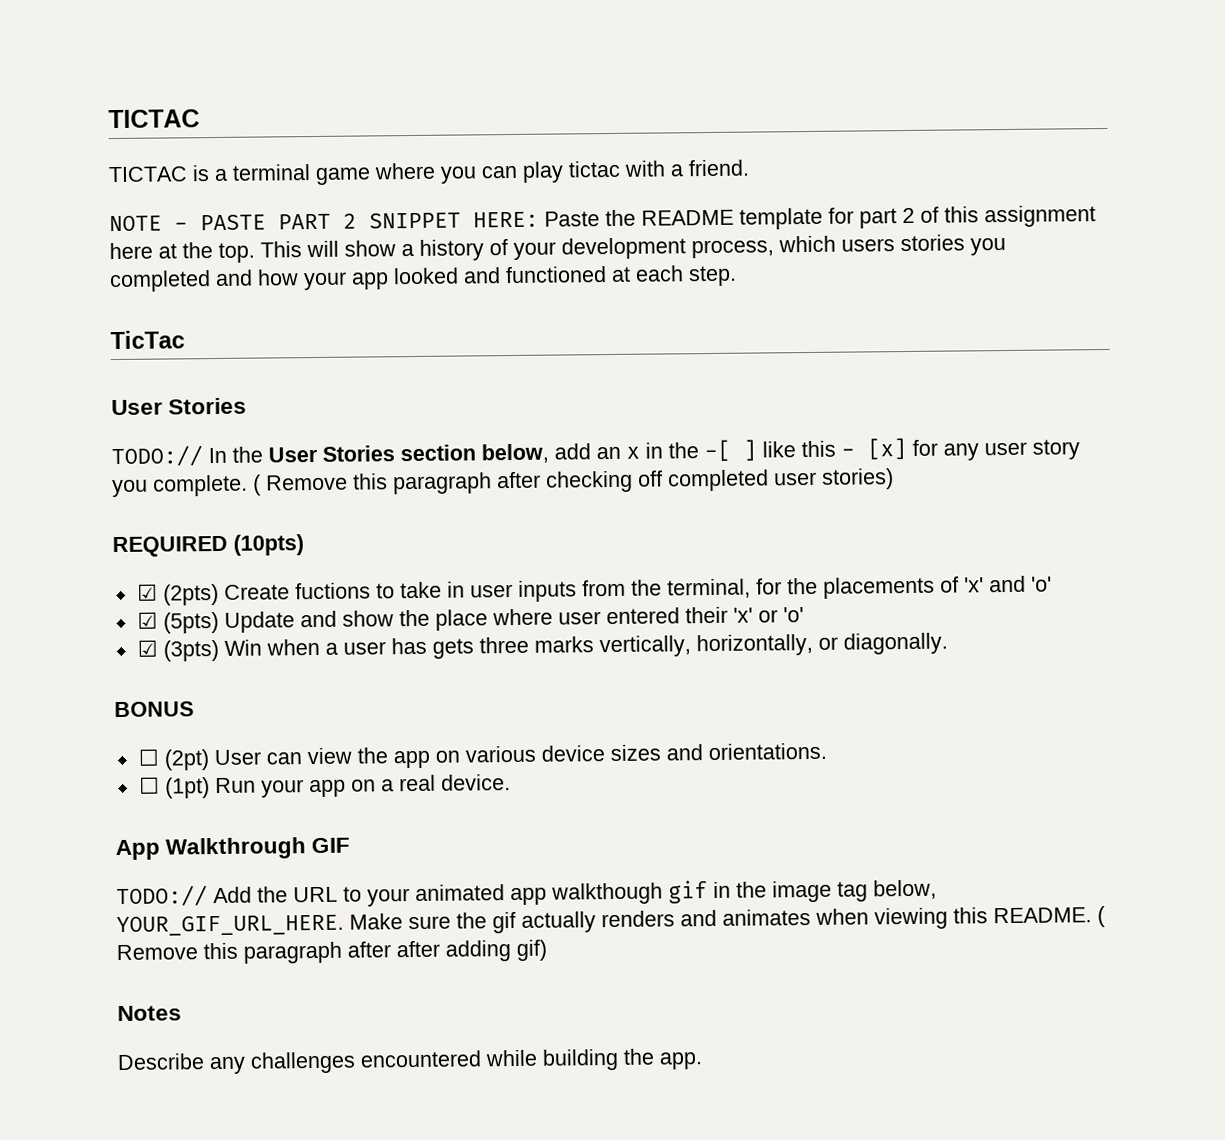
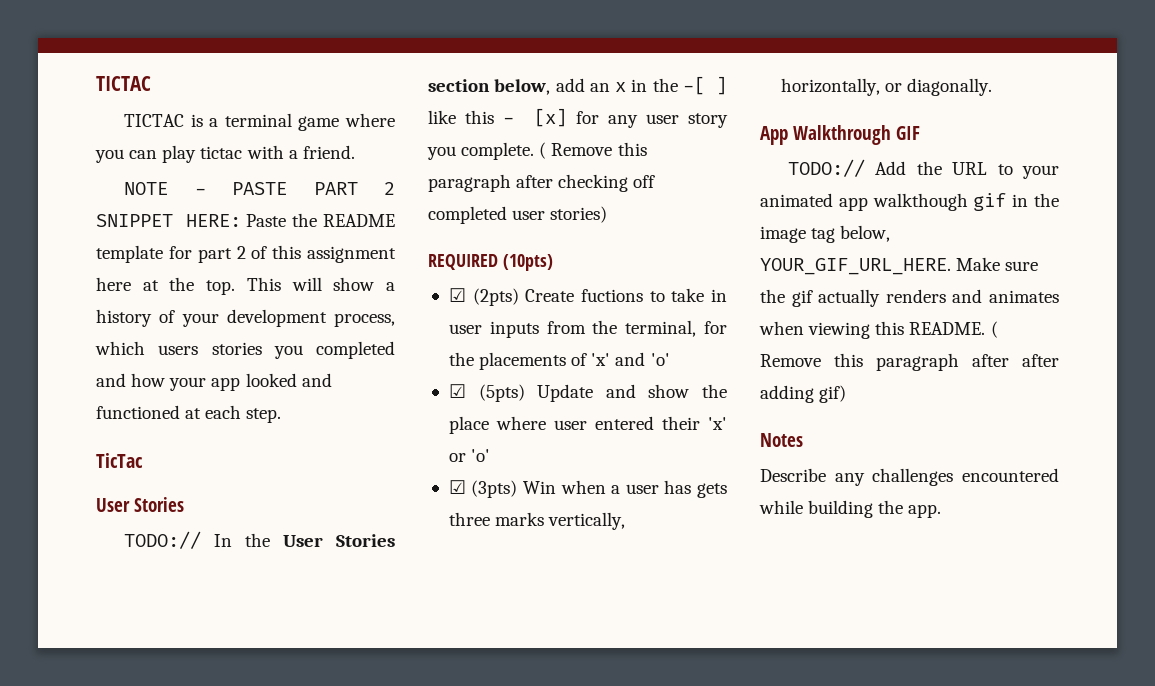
- BONUS
- ☐ (2pt) User can view the app on various device sizes and orientations.
- ☐ (1pt) Run your app on a real device.

